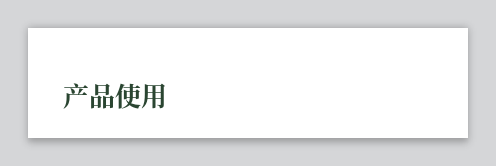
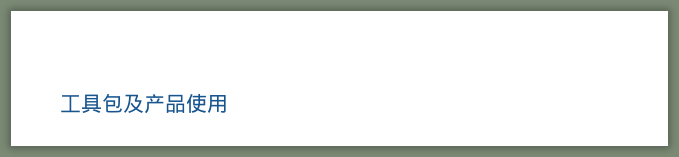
- 产品使用
+ 工具包及产品使用

